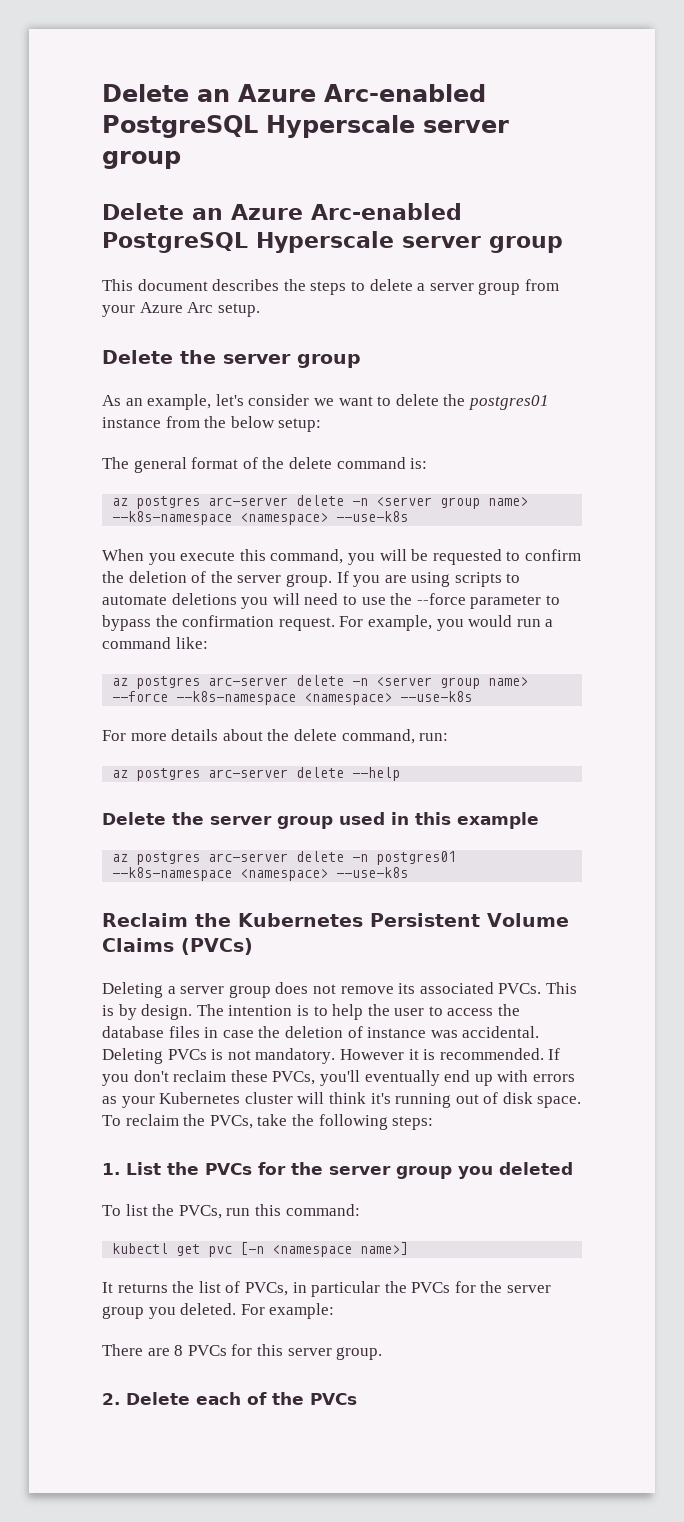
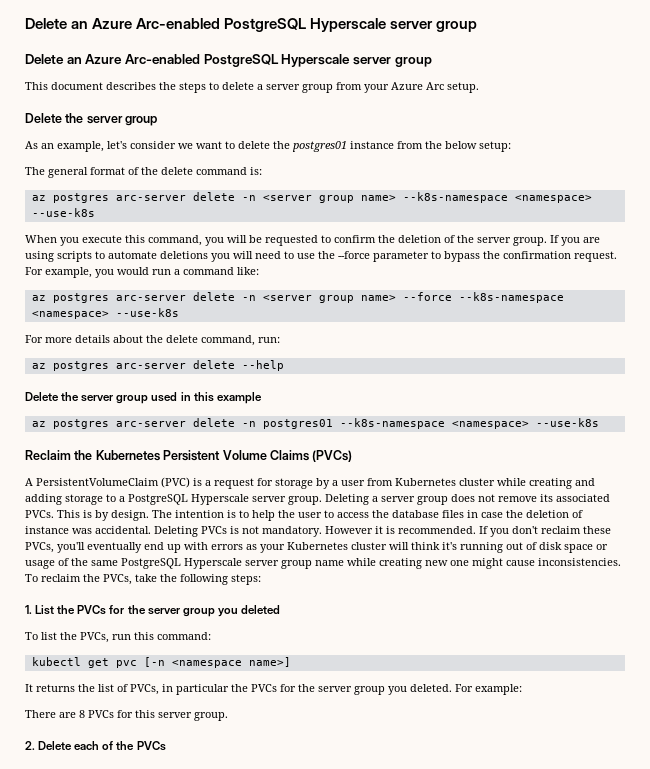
+ A PersistentVolumeClaim (PVC) is a request for storage by a user from Kubernetes cluster while creating and adding storage to a PostgreSQL Hyperscale server group.
- If you don't reclaim these PVCs, you'll eventually end up with errors as your Kubernetes cluster will think it's running out of disk space.
+ If you don't reclaim these PVCs, you'll eventually end up with errors as your Kubernetes cluster will think it's running out of disk space or usage of the same PostgreSQL Hyperscale server group name while creating new one might cause inconsistencies.

